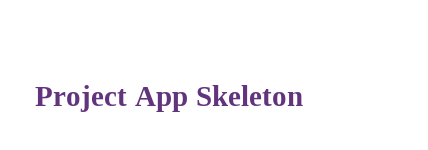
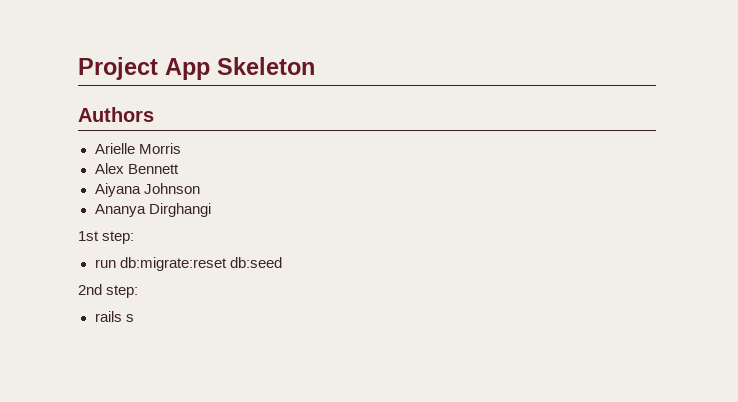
+ Authors
+ Arielle Morris
+ Alex Bennett
+ Aiyana Johnson
+ Ananya Dirghangi
+ 1st step:
+ run db:migrate:reset db:seed
+ 2nd step:
+ rails s

